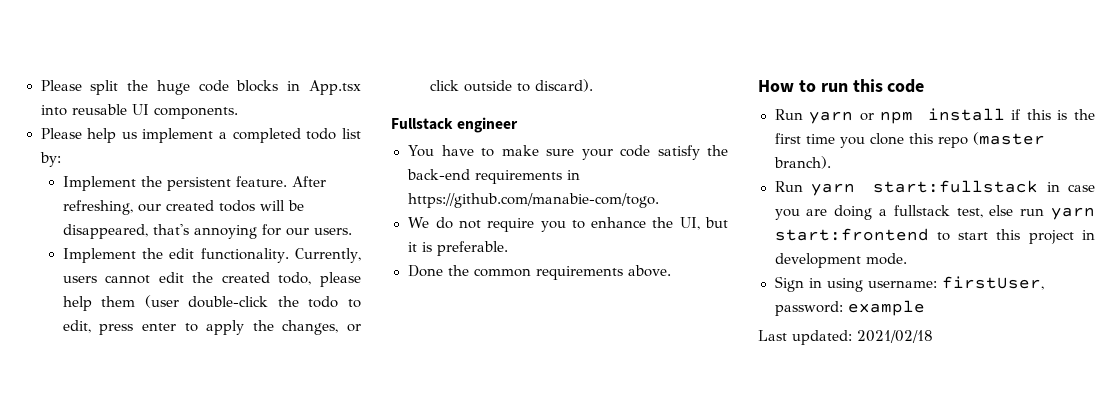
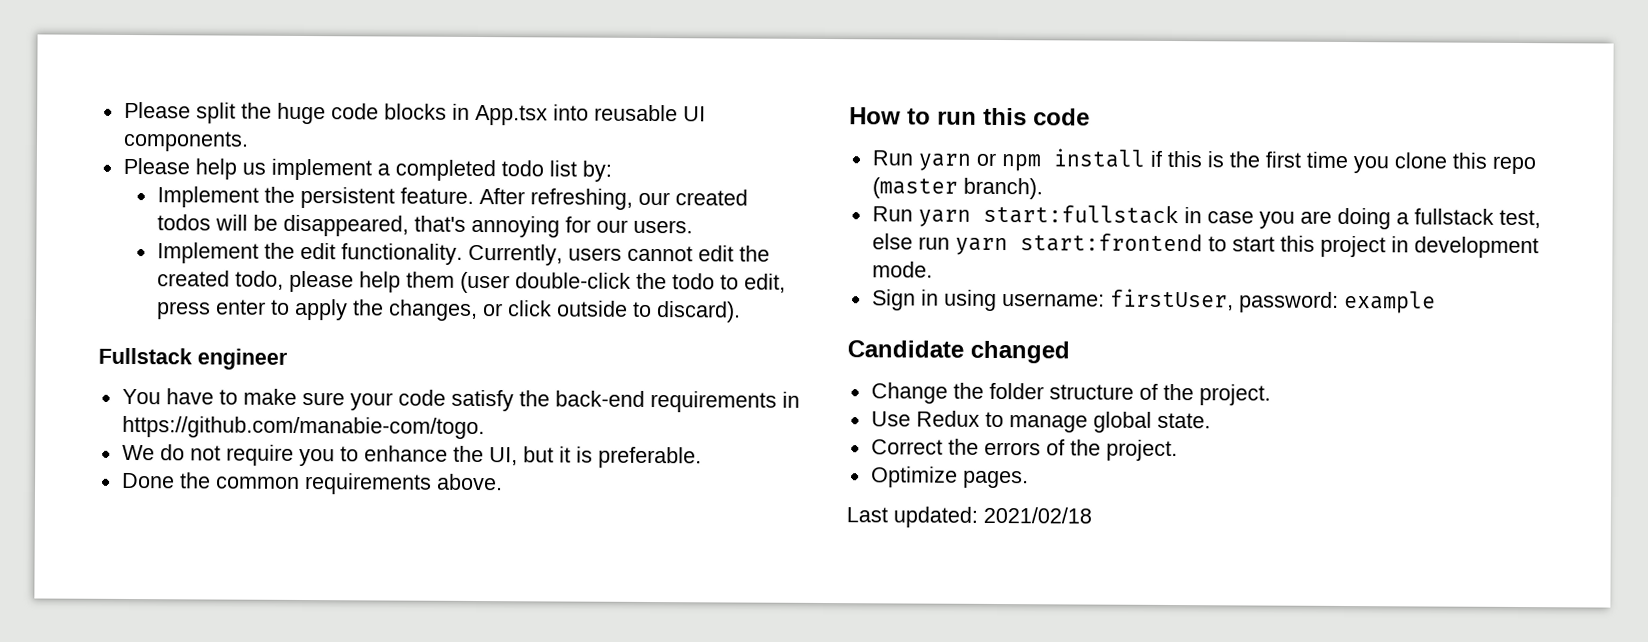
+ Candidate changed
+ Change the folder structure of the project.
+ Use Redux to manage global state.
+ Correct the errors of the project.
+ Optimize pages.

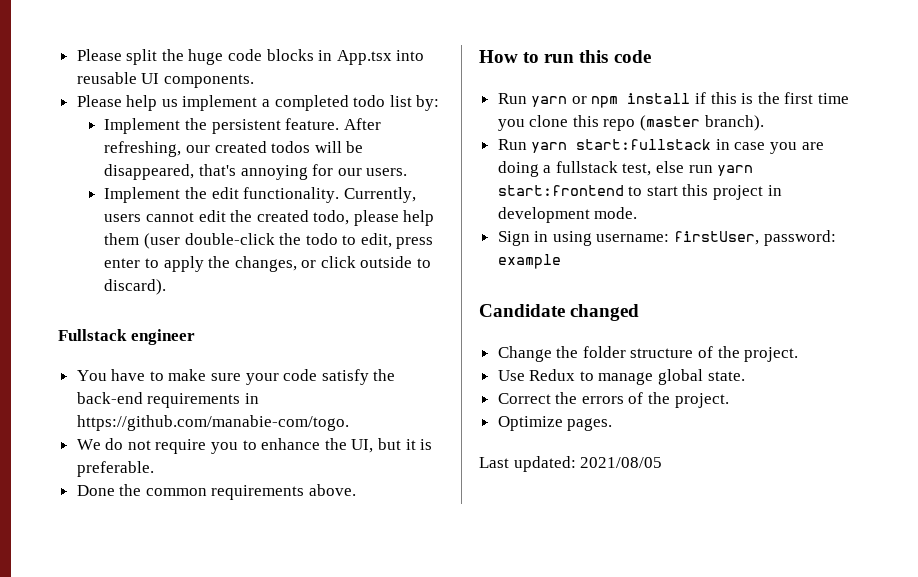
- Last updated: 2021/02/18
+ Last updated: 2021/08/05

